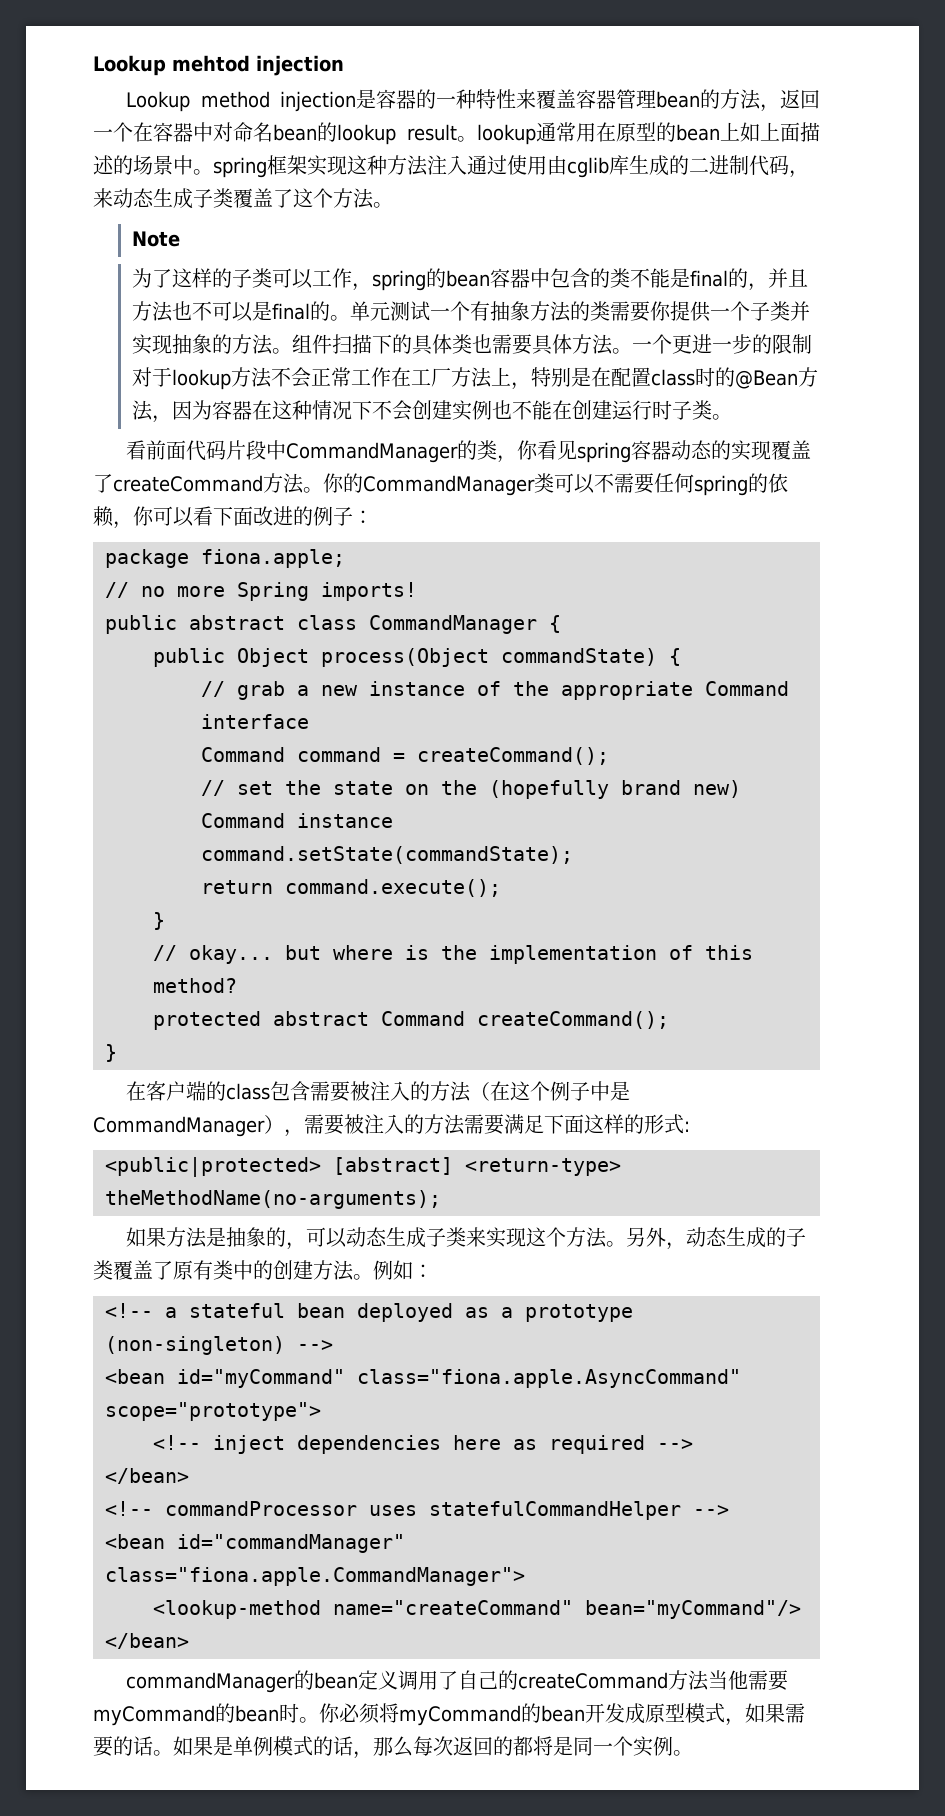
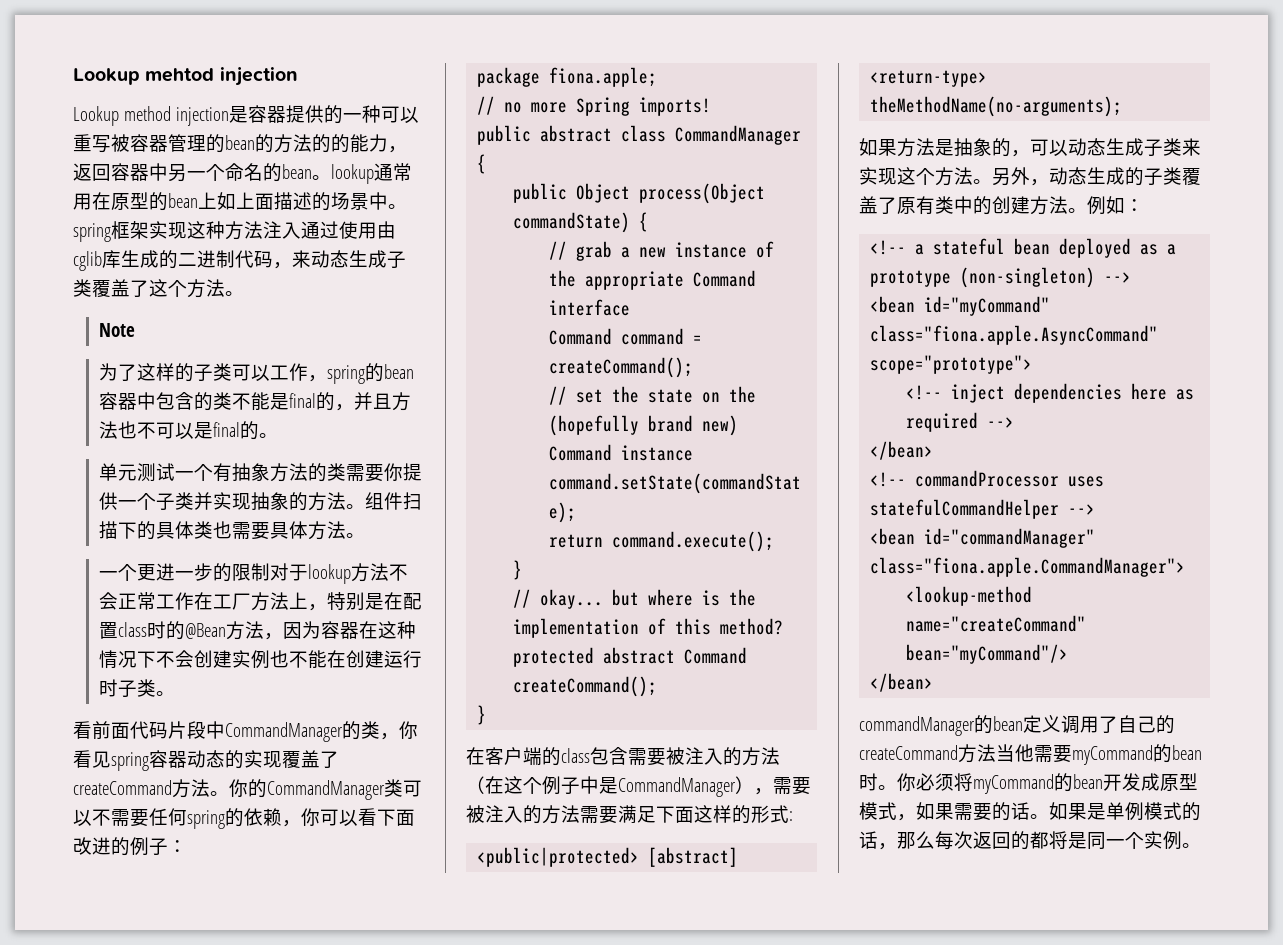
- Lookup method injection是容器的一种特性来覆盖容器管理bean的方法，返回一个在容器中对命名bean的lookup result。lookup通常用在原型的bean上如上面描述的场景中。spring框架实现这种方法注入通过使用由cglib库生成的二进制代码，来动态生成子类覆盖了这个方法。
+ Lookup method injection是容器提供的一种可以重写被容器管理的bean的方法的的能力，返回容器中另一个命名的bean。lookup通常用在原型的bean上如上面描述的场景中。spring框架实现这种方法注入通过使用由cglib库生成的二进制代码，来动态生成子类覆盖了这个方法。
- 为了这样的子类可以工作，spring的bean容器中包含的类不能是final的，并且方法也不可以是final的。单元测试一个有抽象方法的类需要你提供一个子类并实现抽象的方法。
+ 为了这样的子类可以工作，spring的bean容器中包含的类不能是final的，并且方法也不可以是final的。
+ 单元测试一个有抽象方法的类需要你提供一个子类并实现抽象的方法。
- 组件扫描下的具体类也需要具体方法。一个更进一步的限制对于lookup方法不会正常工作在工厂方法上，特别是在配置class时的@Bean方法，因为容器在这种情况下不会创建实例也不能在创建运行时子类。
+ 组件扫描下的具体类也需要具体方法。
+ 一个更进一步的限制对于lookup方法不会正常工作在工厂方法上，特别是在配置class时的@Bean方法，因为容器在这种情况下不会创建实例也不能在创建运行时子类。

